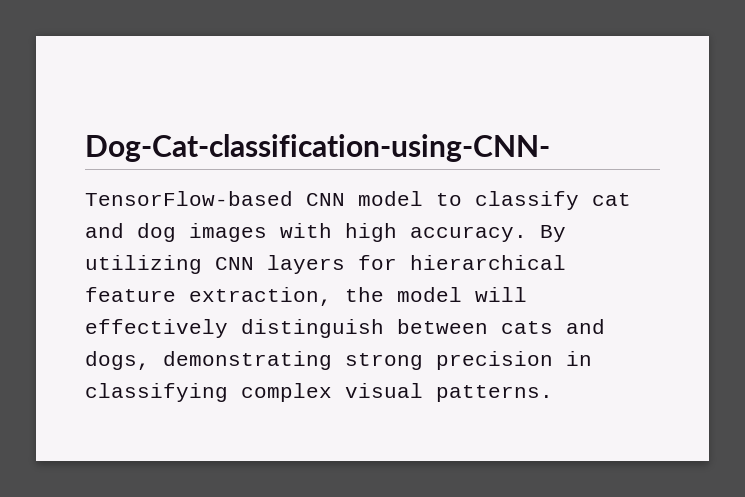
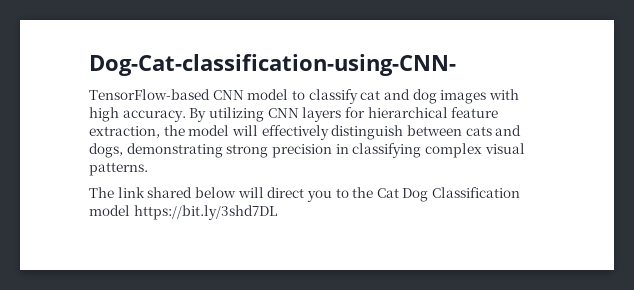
+ The link shared below will direct you to the Cat Dog Classification model https://bit.ly/3shd7DL

